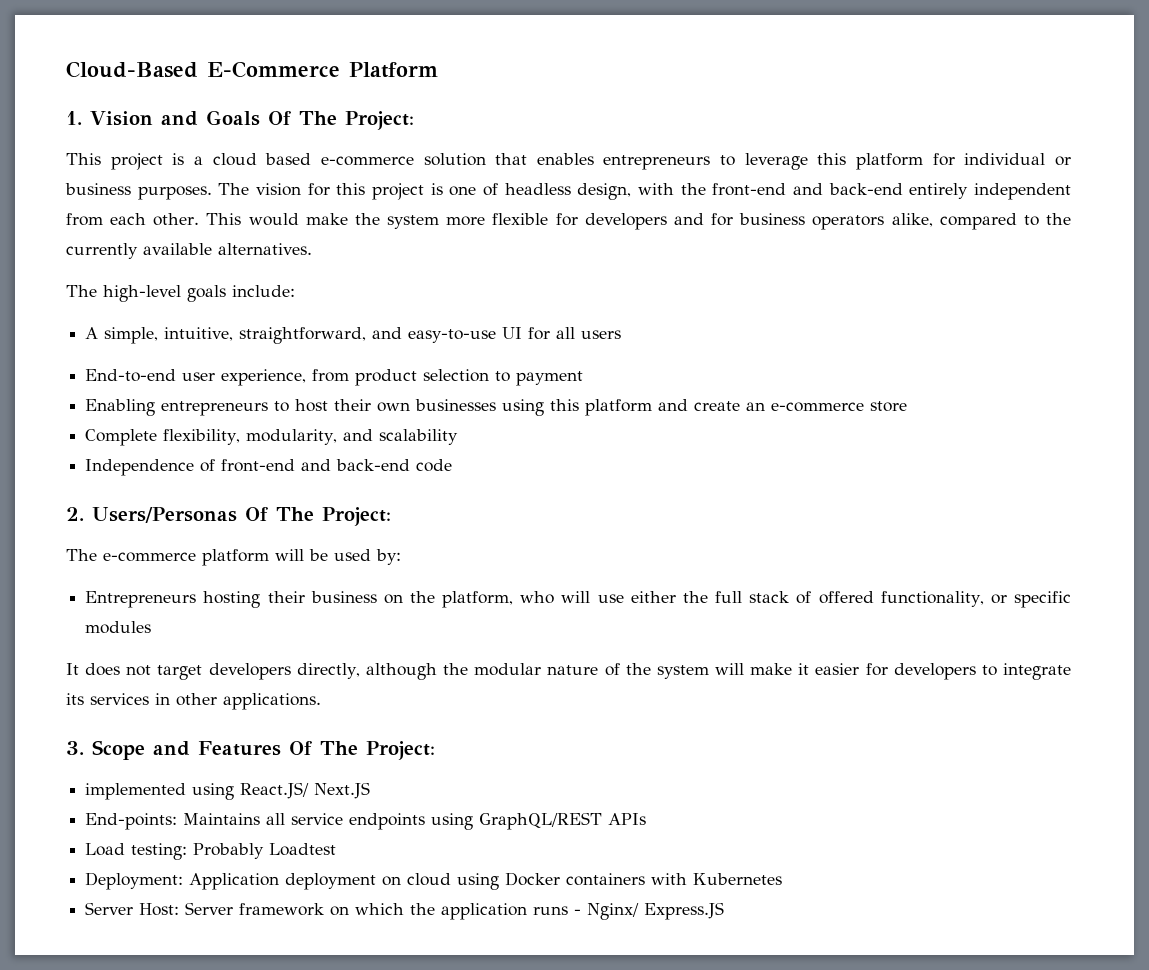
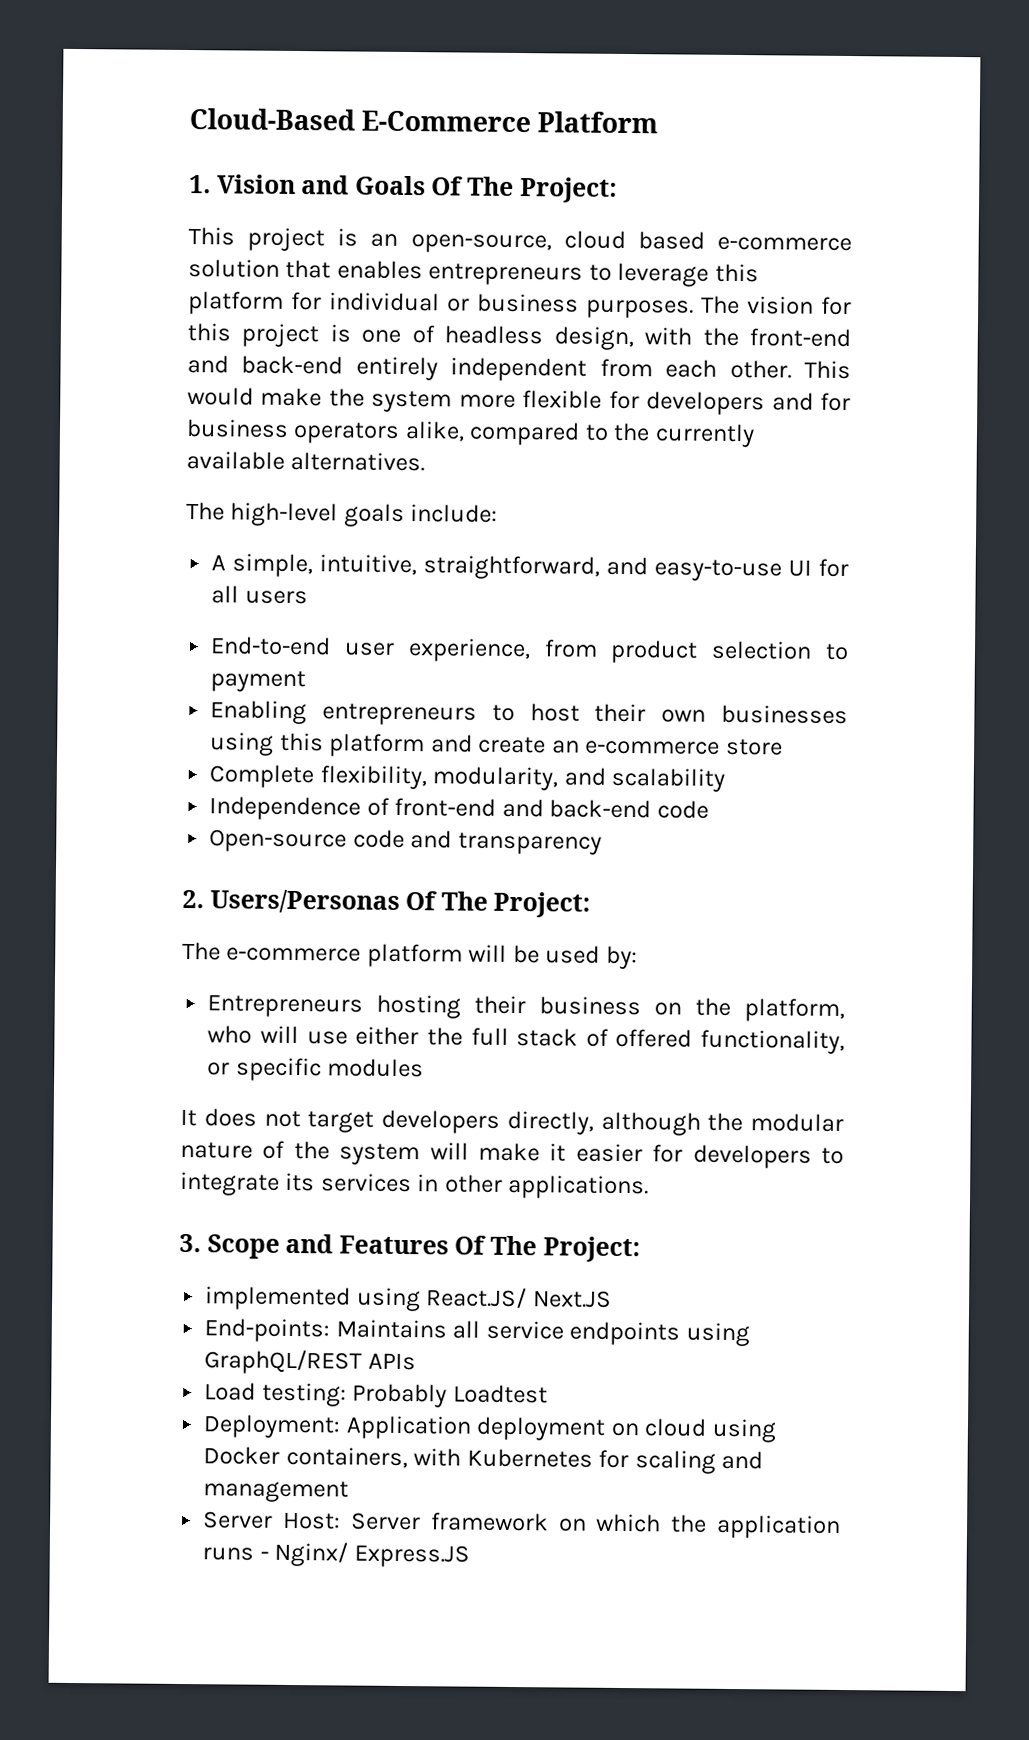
- This project is a cloud based e-commerce solution that enables entrepreneurs to leverage this platform for individual or business purposes.
+ This project is an open-source, cloud based e-commerce solution that enables entrepreneurs to leverage this platform for individual or business purposes.
+ Open-source code and transparency
- Deployment: Application deployment on cloud using Docker containers with Kubernetes
+ Deployment: Application deployment on cloud using Docker containers, with Kubernetes for scaling and management

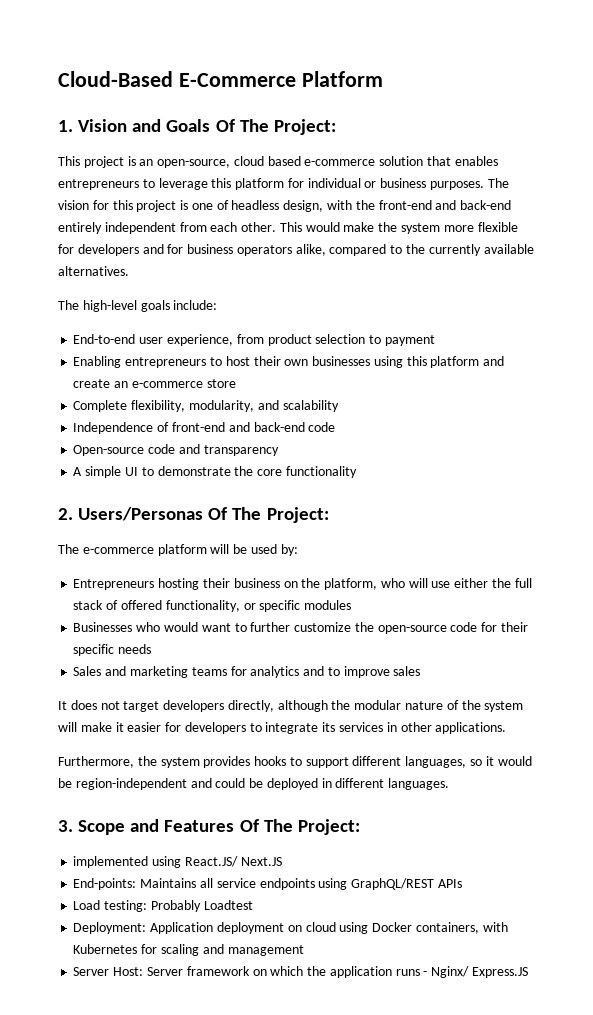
- A simple, intuitive, straightforward, and easy-to-use UI for all users
+ A simple UI to demonstrate the core functionality
+ Businesses who would want to further customize the open-source code for their specific needs
+ Sales and marketing teams for analytics and to improve sales
+ Furthermore, the system provides hooks to support different languages, so it would be region-independent and could be deployed in different languages.

